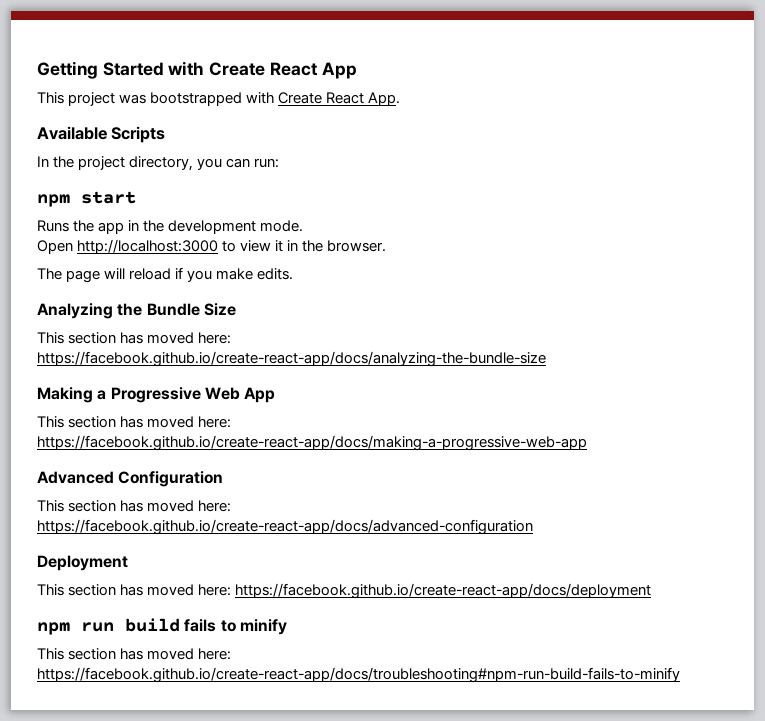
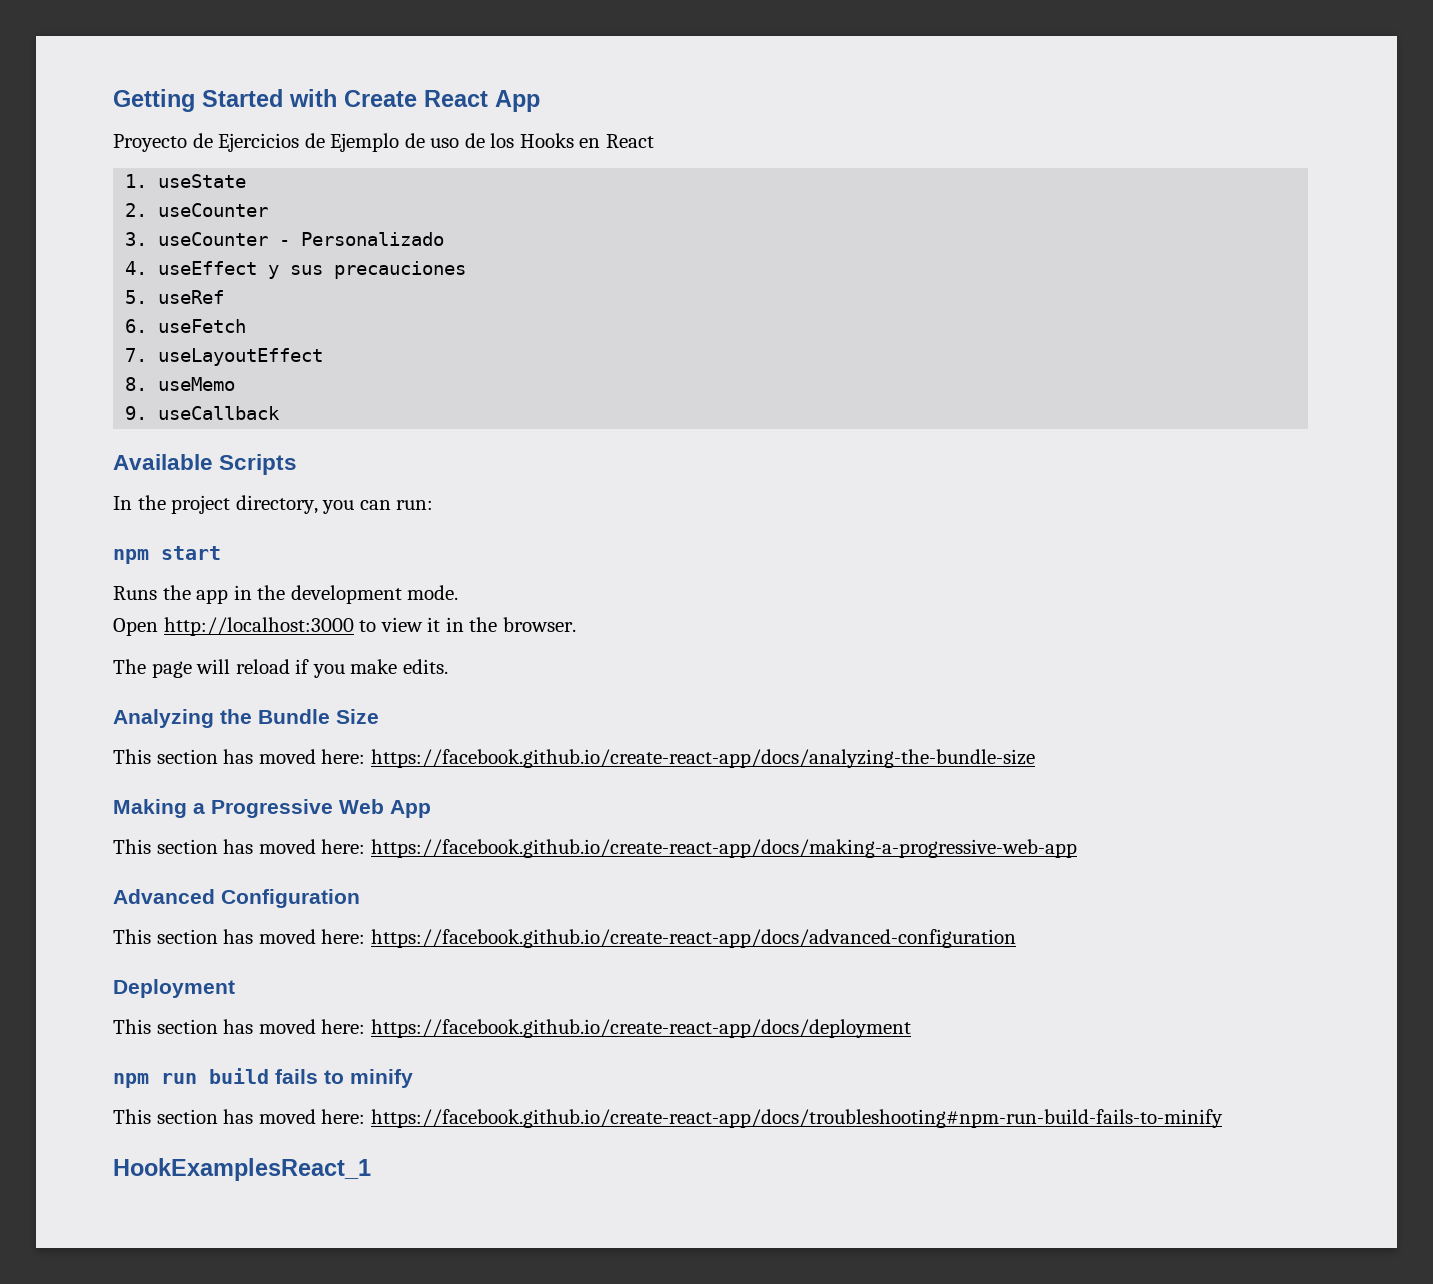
- This project was bootstrapped with Create React App.
+ Proyecto de Ejercicios de Ejemplo de uso de los Hooks en React
+ 1. useState
+ 2. useCounter
+ 3. useCounter - Personalizado
+ 4. useEffect y sus precauciones
+ 5. useRef
+ 6. useFetch
+ 7. useLayoutEffect
+ 8. useMemo
+ 9. useCallback
+ HookExamplesReact_1

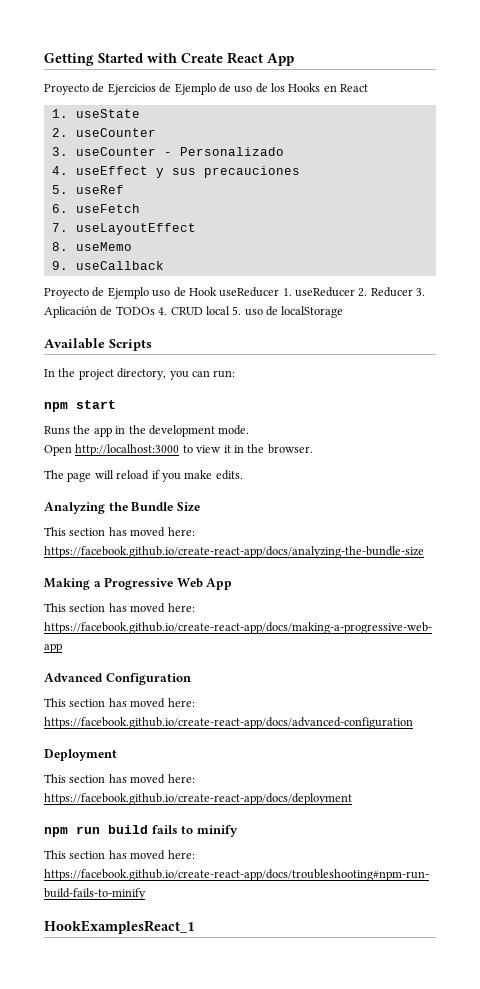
+ Proyecto de Ejemplo uso de Hook useReducer 1. useReducer 2. Reducer 3. Aplicación de TODOs 4. CRUD local 5. uso de localStorage

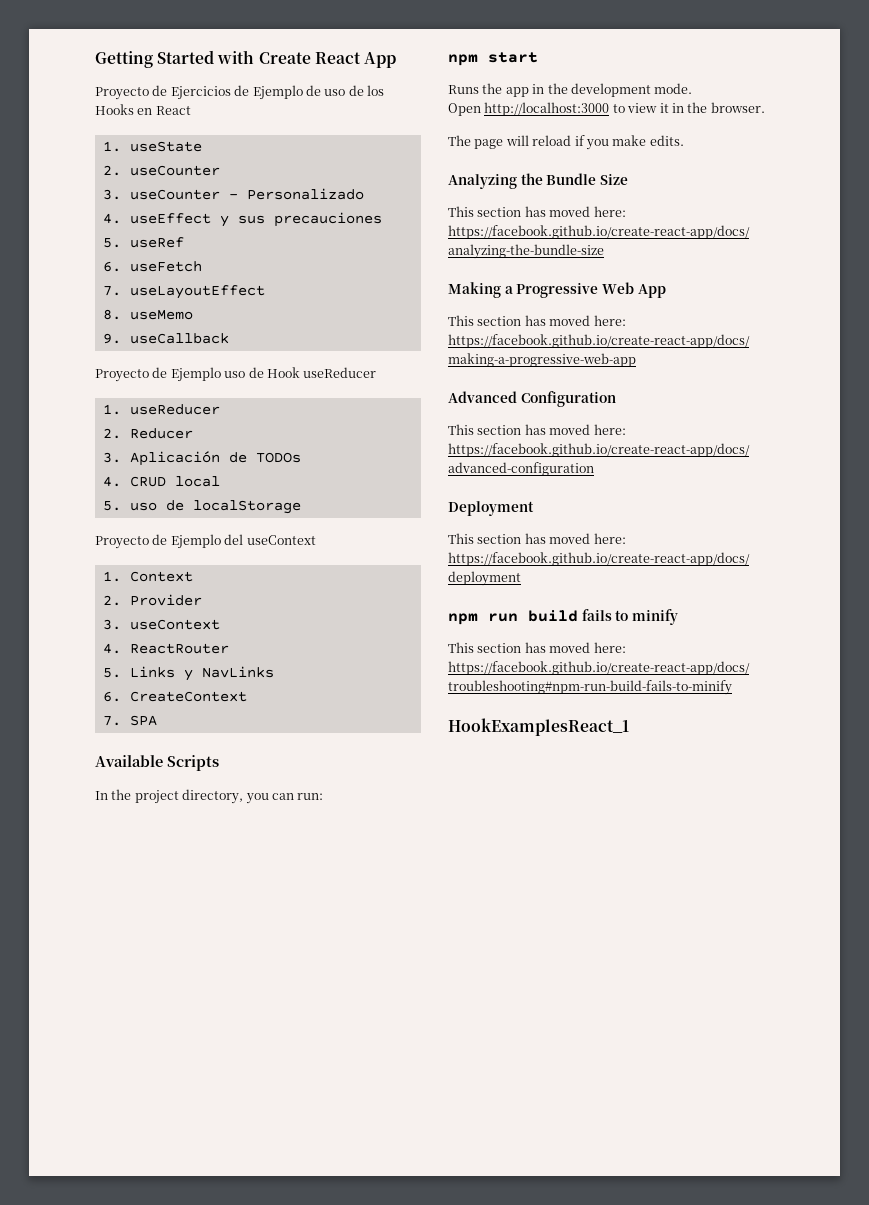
- Proyecto de Ejemplo uso de Hook useReducer 1. useReducer 2. Reducer 3. Aplicación de TODOs 4. CRUD local 5. uso de localStorage
+ Proyecto de Ejemplo uso de Hook useReducer
+ 1. useReducer
+ 2. Reducer
+ 3. Aplicación de TODOs
+ 4. CRUD local
+ 5. uso de localStorage
+ Proyecto de Ejemplo del useContext
+ 1. Context
+ 2. Provider
+ 3. useContext
+ 4. ReactRouter
+ 5. Links y NavLinks
+ 6. CreateContext
+ 7. SPA

